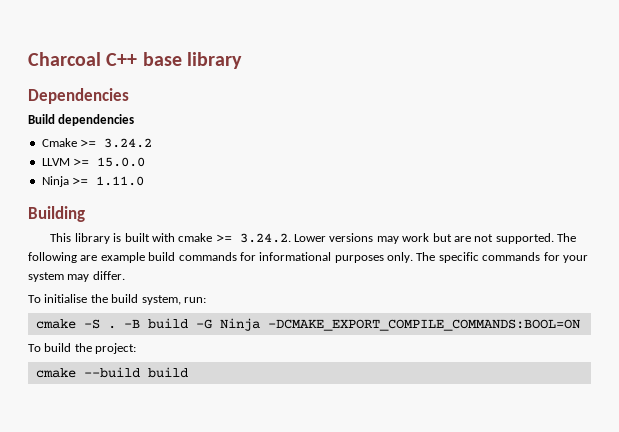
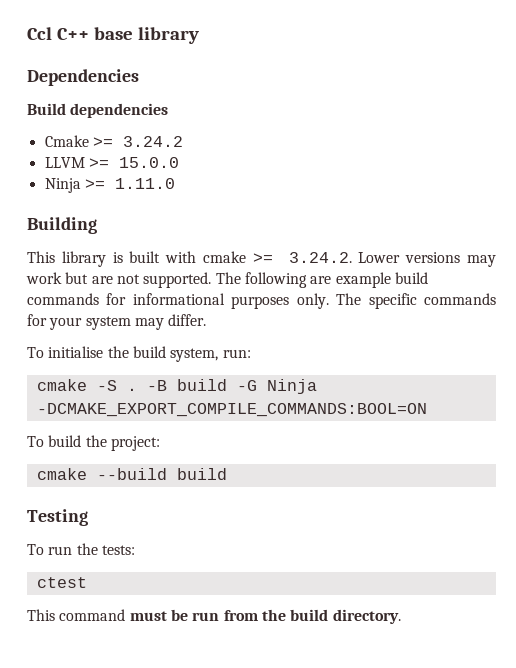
- Charcoal C++ base library
+ Ccl C++ base library
+ Testing
+ To run the tests:
+ ctest
+ This command must be run from the build directory.

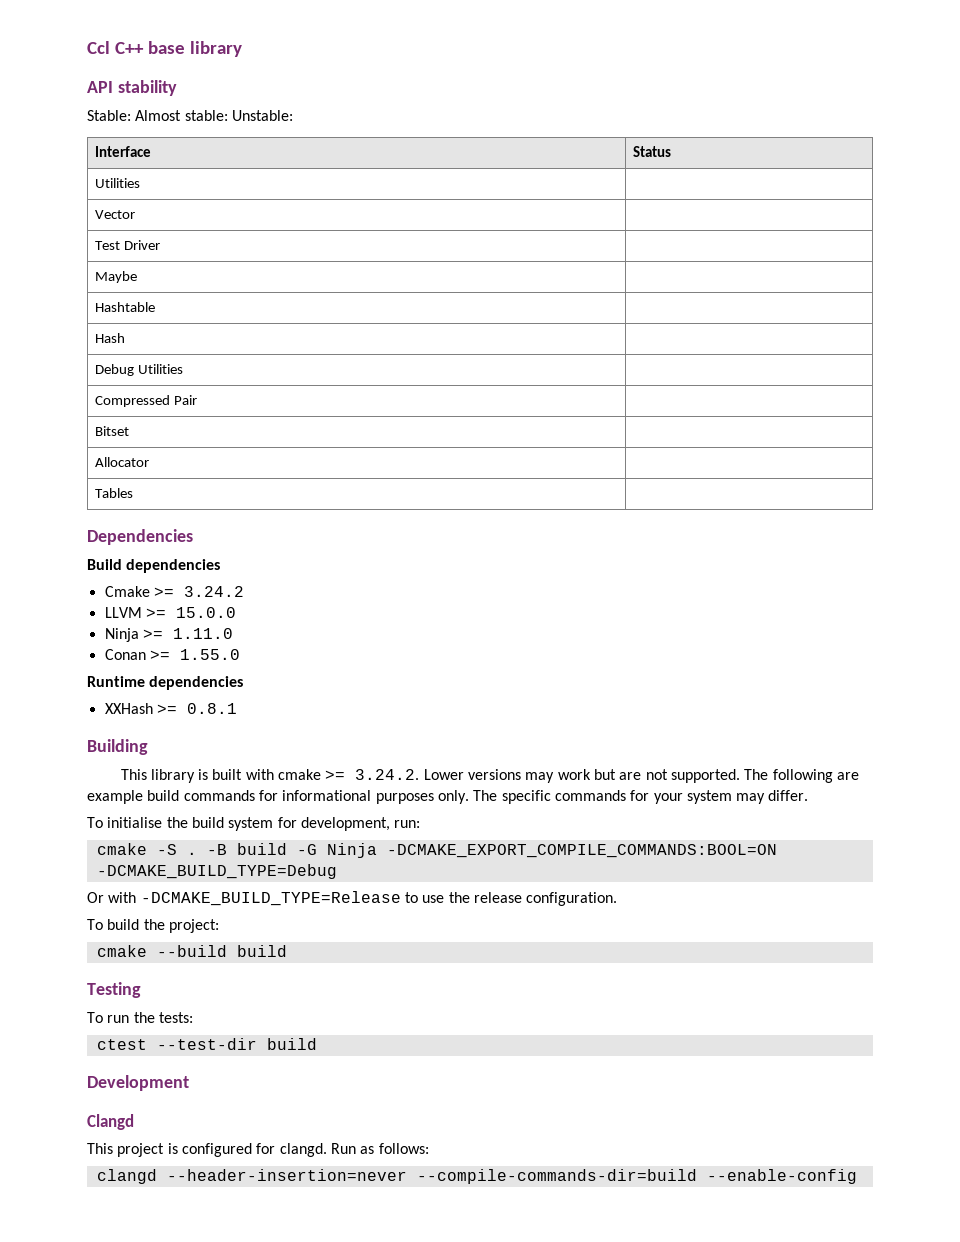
+ API stability
+ Stable: Almost stable: Unstable:
+ Interface | Status
+ Utilities |
+ Vector |
+ Test Driver |
+ Maybe |
+ Hashtable |
+ Hash |
+ Debug Utilities |
+ Compressed Pair |
+ Bitset |
+ Allocator |
+ Tables |
+ Conan >= 1.55.0
+ Runtime dependencies
+ XXHash >= 0.8.1
- To initialise the build system, run:
+ To initialise the build system for development, run:
- -B build -G Ninja -DCMAKE_EXPORT_COMPILE_COMMANDS:BOOL=ON
+ -B build -G Ninja -DCMAKE_EXPORT_COMPILE_COMMANDS:BOOL=ON -DCMAKE_BUILD_TYPE=Debug
+ Or with -DCMAKE_BUILD_TYPE=Release to use the release configuration.
- ctest
- This command must be run from the build directory.
+ ctest --test-dir build
+ Development
+ Clangd
+ This project is configured for clangd. Run as follows:
+ clangd --header-insertion=never --compile-commands-dir=build --enable-config

